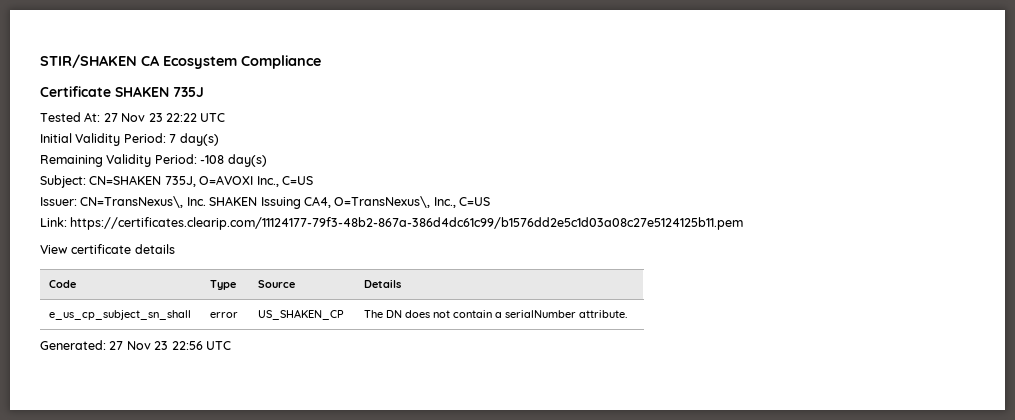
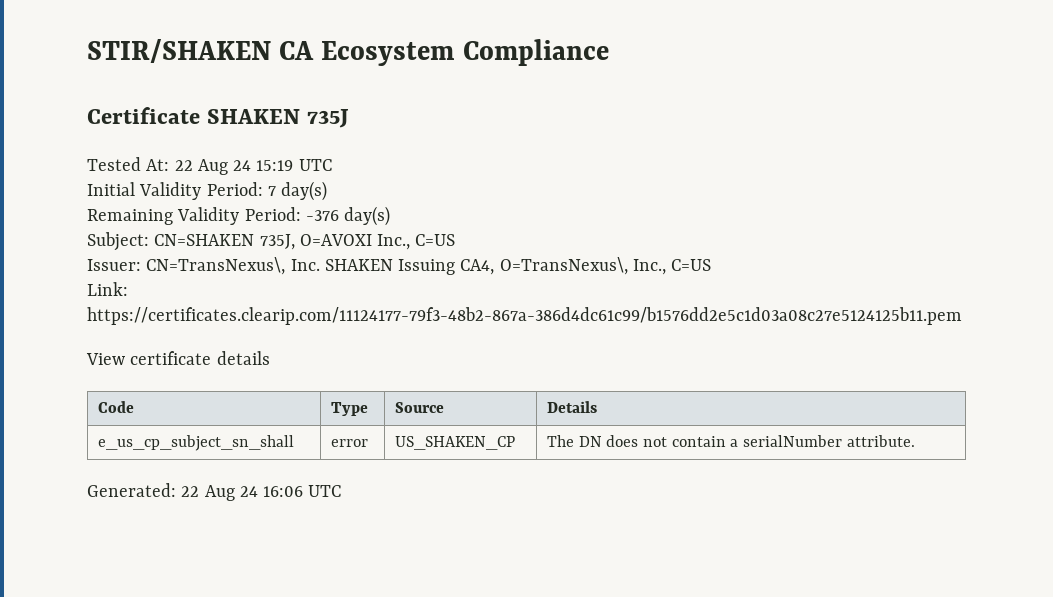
- Tested At: 27 Nov 23 22:22 UTC
+ Tested At: 22 Aug 24 15:19 UTC
- Remaining Validity Period: -108 day(s)
+ Remaining Validity Period: -376 day(s)
- Generated: 27 Nov 23 22:56 UTC
+ Generated: 22 Aug 24 16:06 UTC

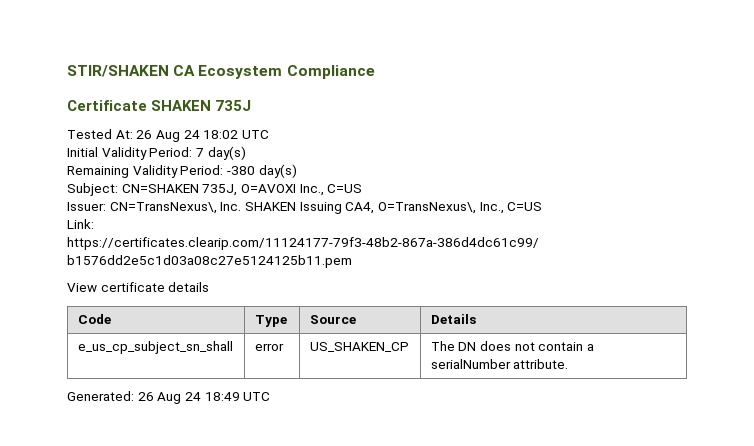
- Tested At: 22 Aug 24 15:19 UTC
+ Tested At: 26 Aug 24 18:02 UTC
- Remaining Validity Period: -376 day(s)
+ Remaining Validity Period: -380 day(s)
- Generated: 22 Aug 24 16:06 UTC
+ Generated: 26 Aug 24 18:49 UTC

